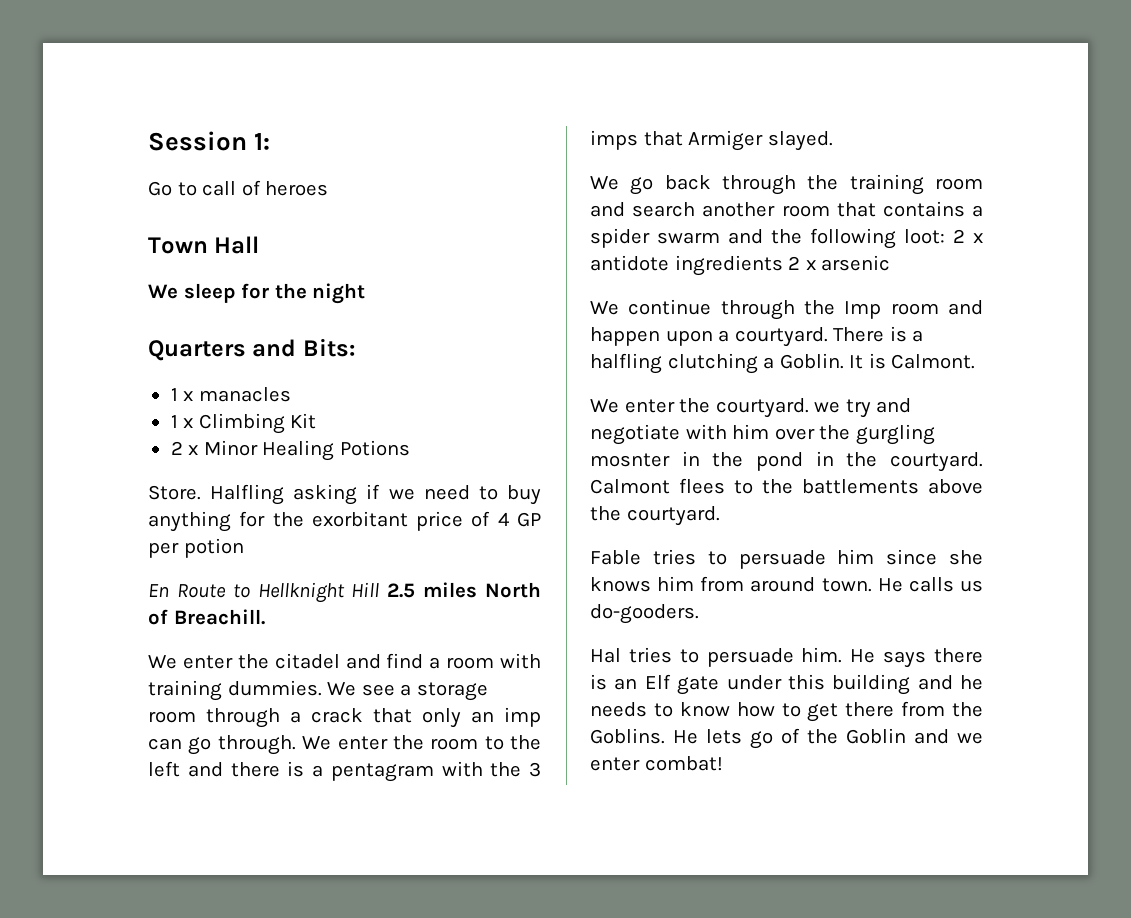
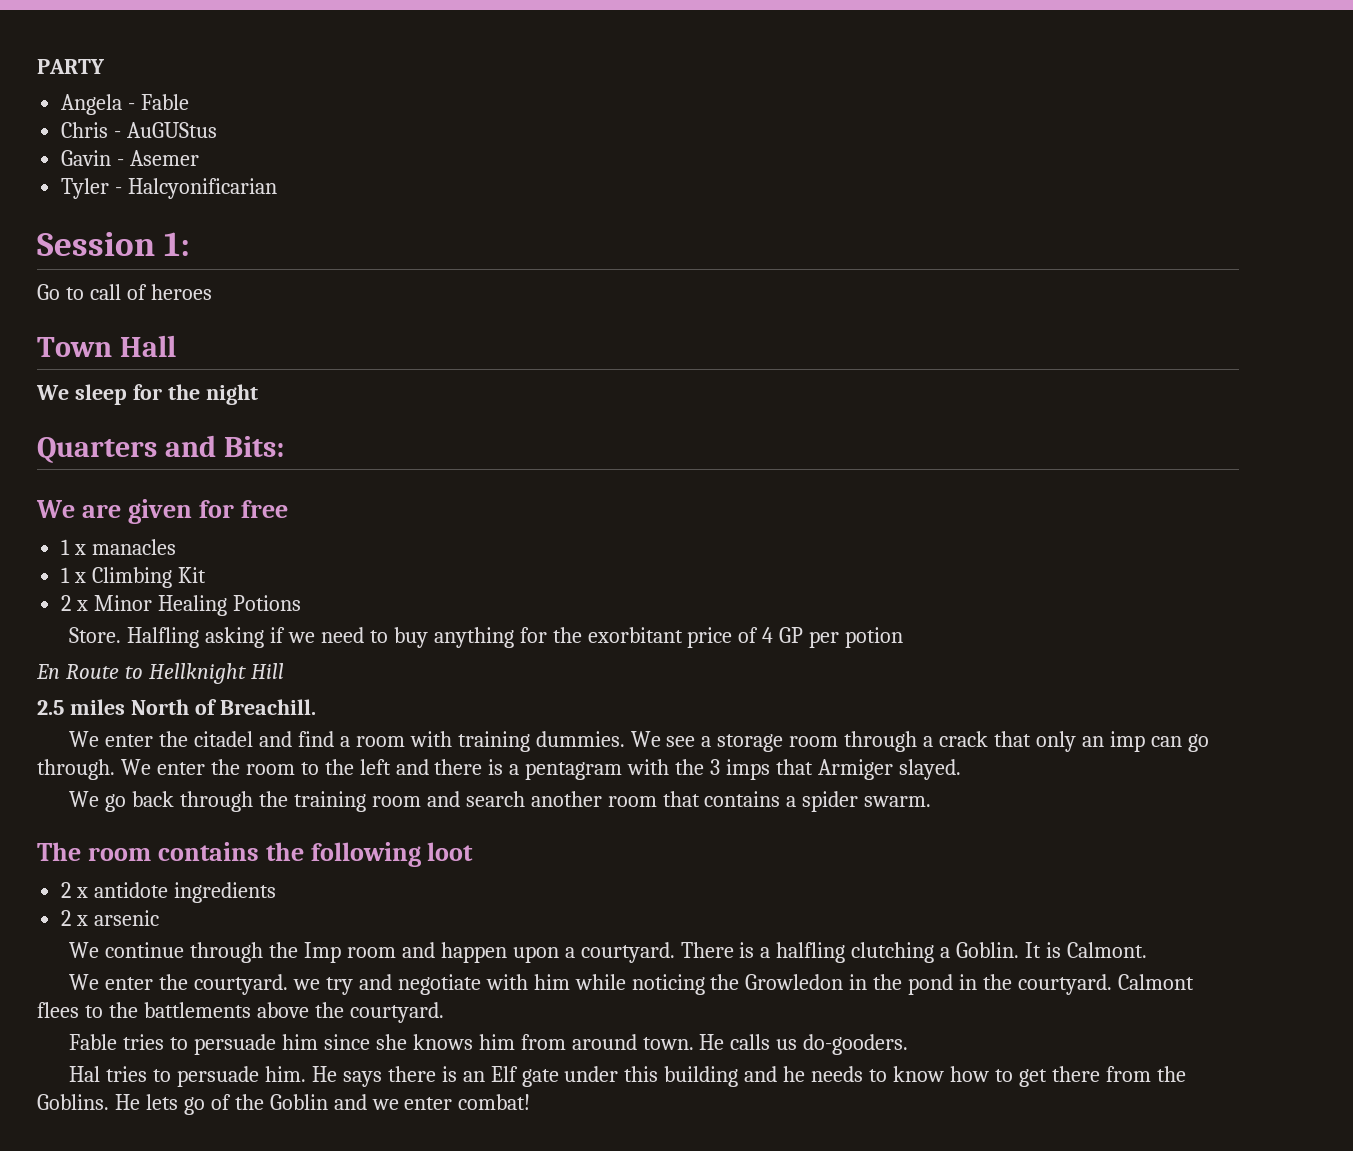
+ PARTY
+ Angela - Fable
+ Chris - AuGUStus
+ Gavin - Asemer
+ Tyler - Halcyonificarian
+ We are given for free
- En Route to Hellknight Hill 2.5 miles North of Breachill.
+ En Route to Hellknight Hill
+ 2.5 miles North of Breachill.
- We go back through the training room and search another room that contains a spider swarm and the following loot: 2 x antidote ingredients 2 x arsenic
+ We go back through the training room and search another room that contains a spider swarm.
+ The room contains the following loot
+ 2 x antidote ingredients
+ 2 x arsenic
- We enter the courtyard. we try and negotiate with him over the gurgling mosnter in the pond in the courtyard.
+ We enter the courtyard. we try and negotiate with him while noticing the Growledon in the pond in the courtyard.

